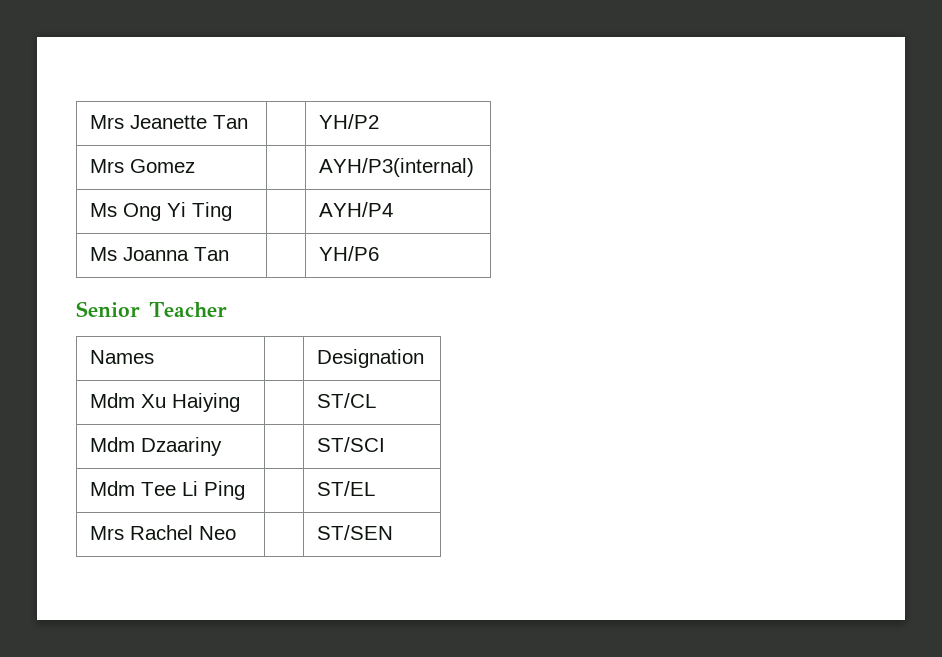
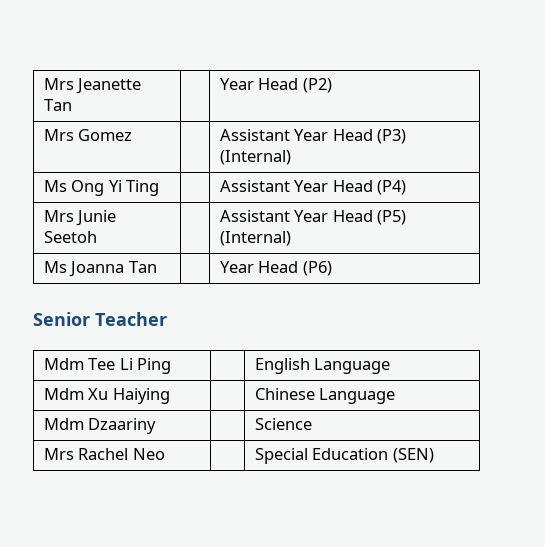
- Mrs Jeanette Tan | | YH/P2
+ Mrs Jeanette Tan | | Year Head (P2)
- Mrs Gomez | | AYH/P3(internal)
+ Mrs Gomez | | Assistant Year Head (P3) (Internal)
- Ms Ong Yi Ting | | AYH/P4
+ Ms Ong Yi Ting | | Assistant Year Head (P4)
+ Mrs Junie Seetoh | | Assistant Year Head (P5) (Internal)
- Ms Joanna Tan | | YH/P6
+ Ms Joanna Tan | | Year Head (P6)
- Names | | Designation
- Mdm Xu Haiying | | ST/CL
- Mdm Dzaariny | | ST/SCI
- Mdm Tee Li Ping | | ST/EL
+ Mdm Tee Li Ping | | English Language
+ Mdm Xu Haiying | | Chinese Language
+ Mdm Dzaariny | | Science
- Mrs Rachel Neo | | ST/SEN
+ Mrs Rachel Neo | | Special Education (SEN)

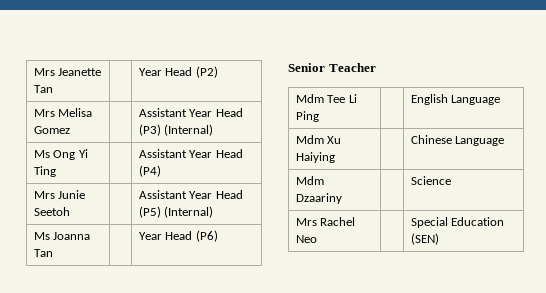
- Mrs Gomez | | Assistant Year Head (P3) (Internal)
+ Mrs Melisa Gomez | | Assistant Year Head (P3) (Internal)

